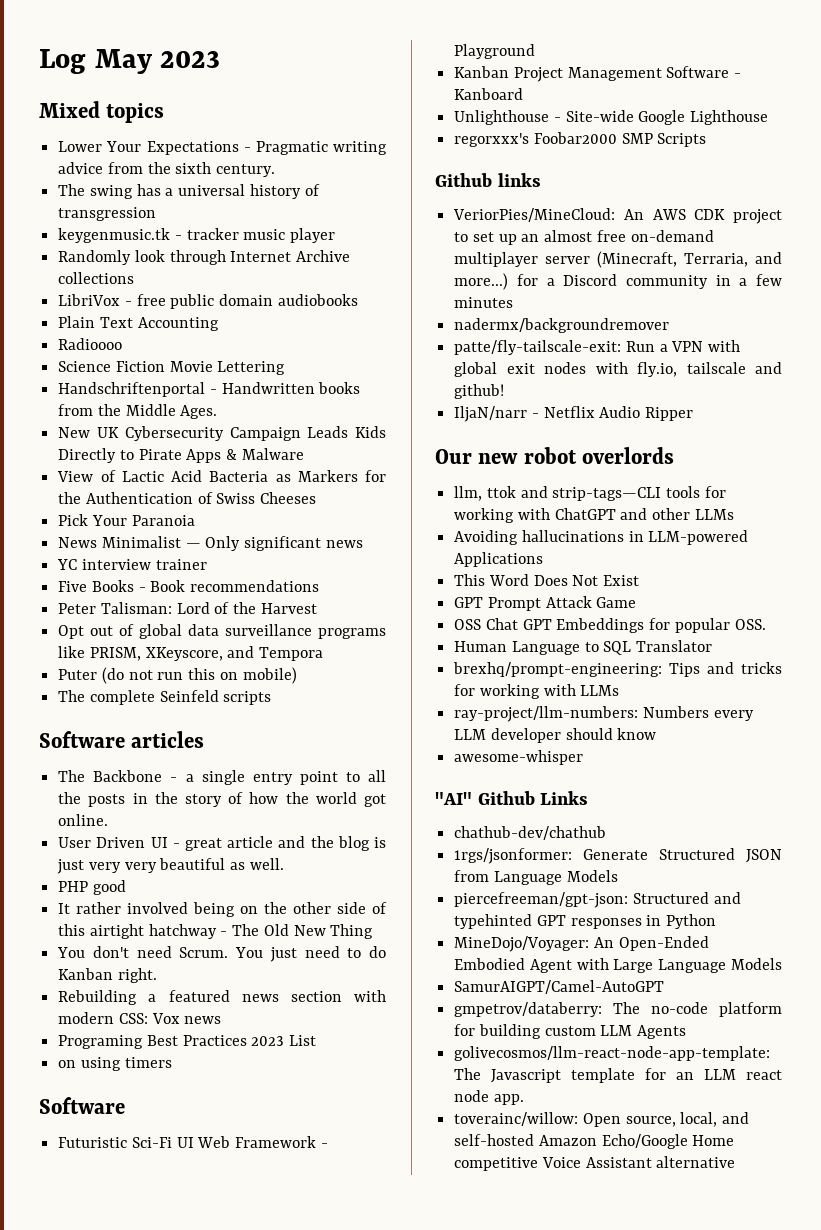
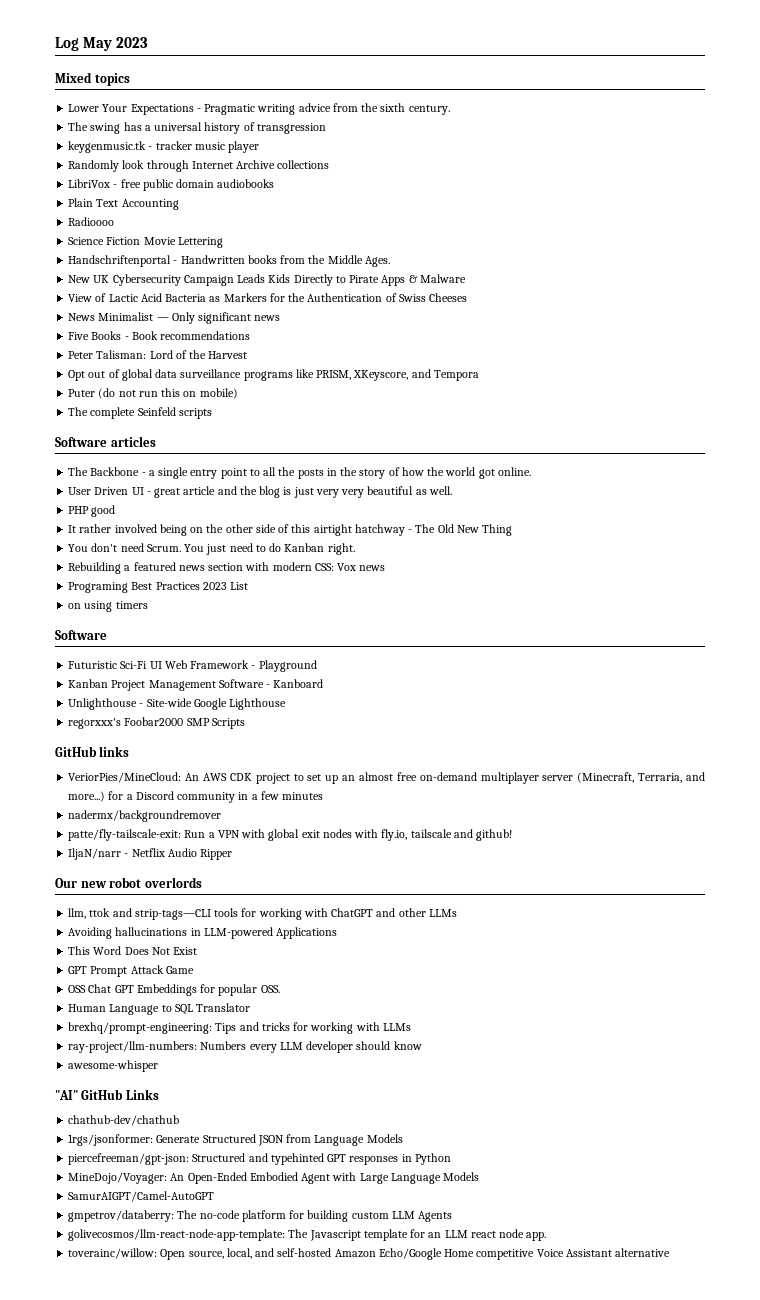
- Pick Your Paranoia
- YC interview trainer
- Github links
+ GitHub links
- "AI" Github Links
+ "AI" GitHub Links

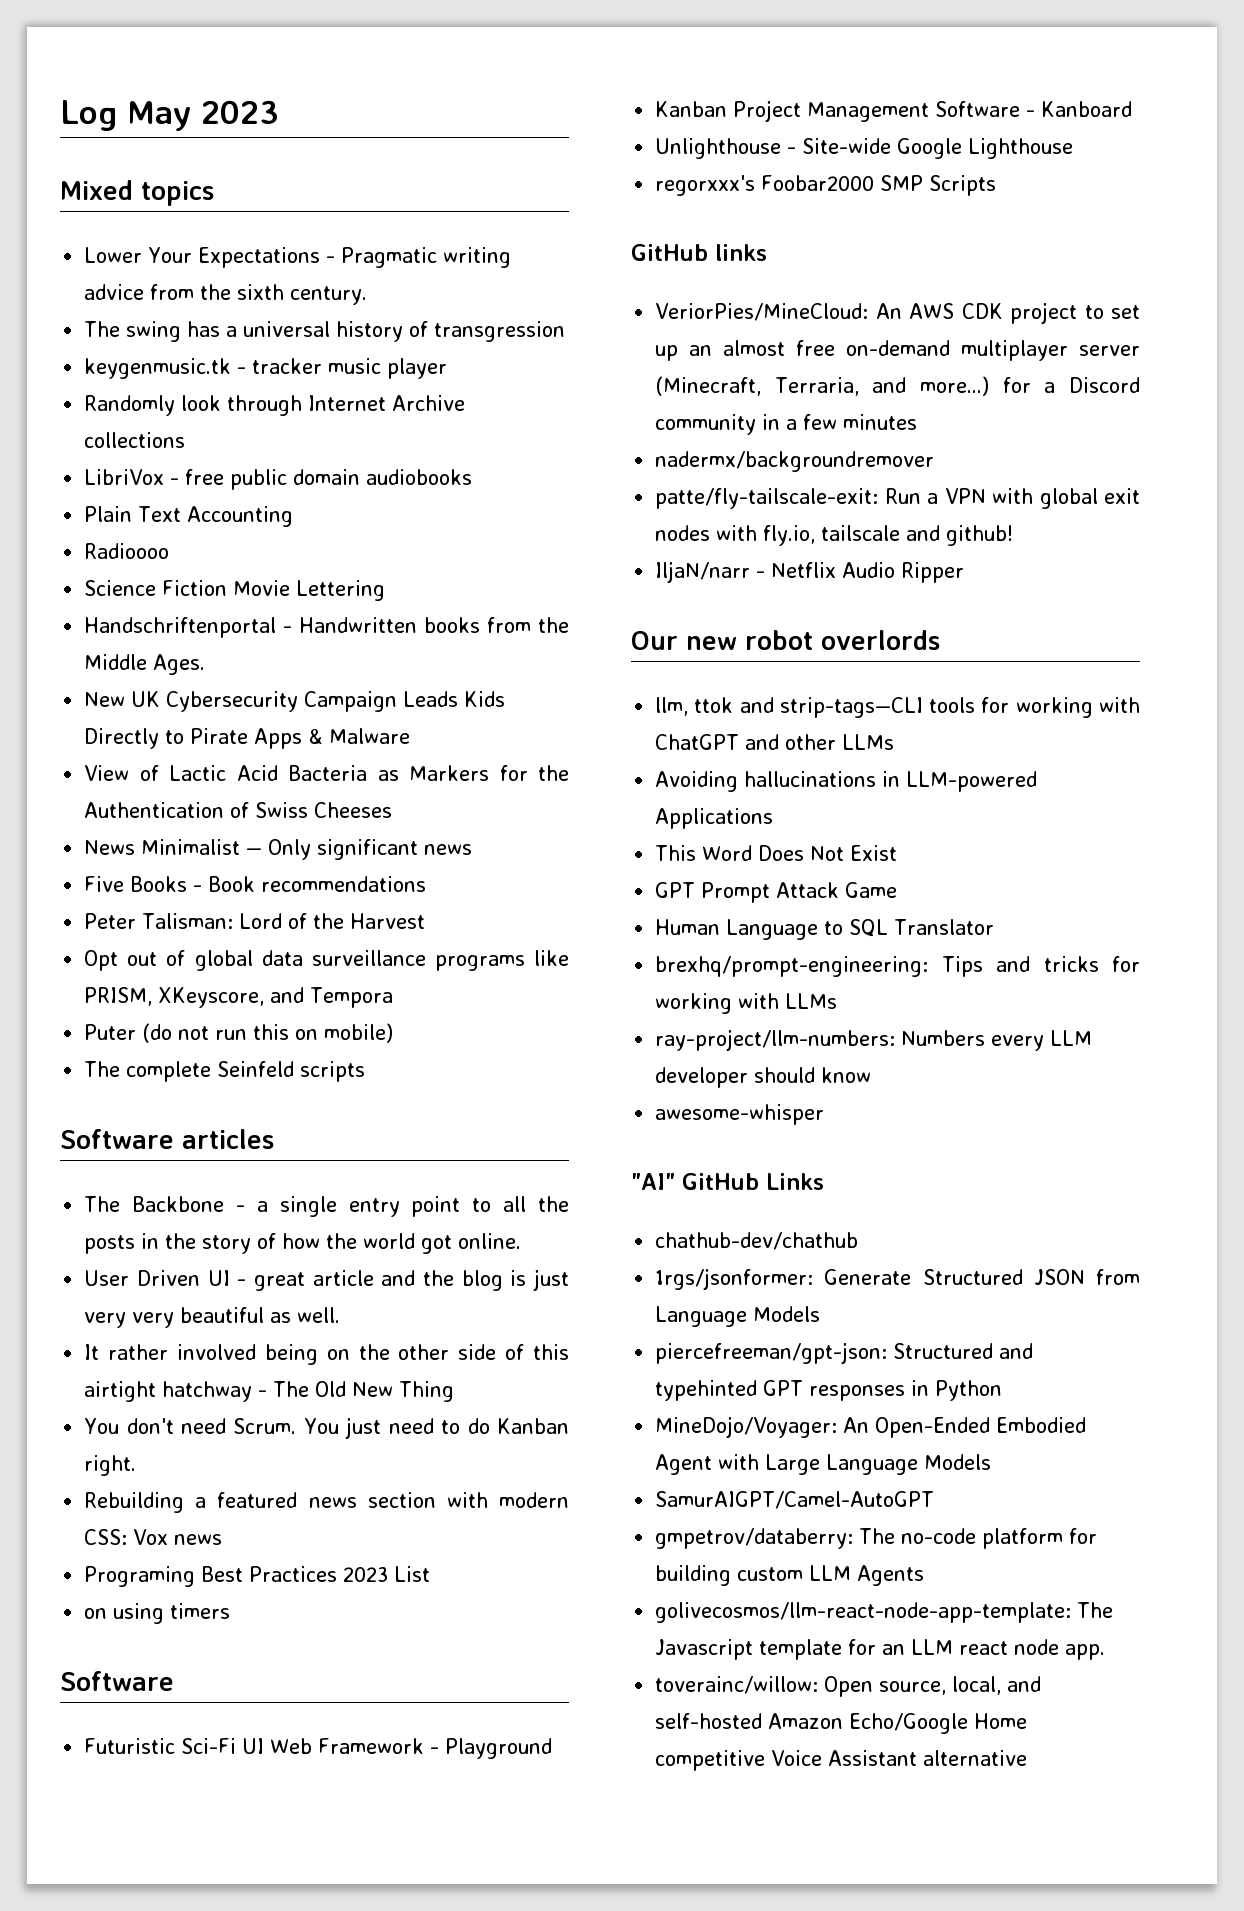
- PHP good
- OSS Chat GPT Embeddings for popular OSS.

